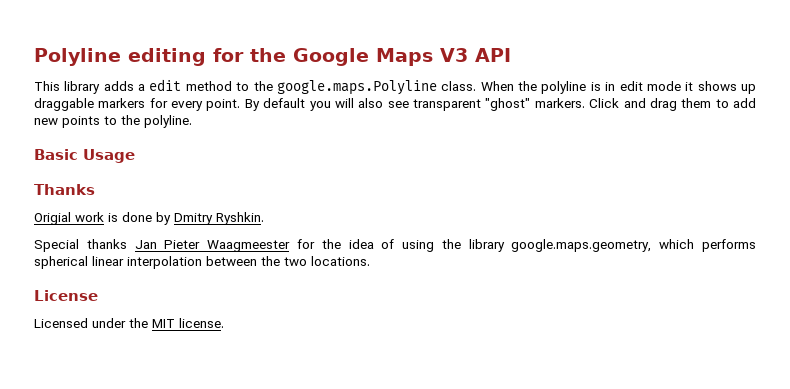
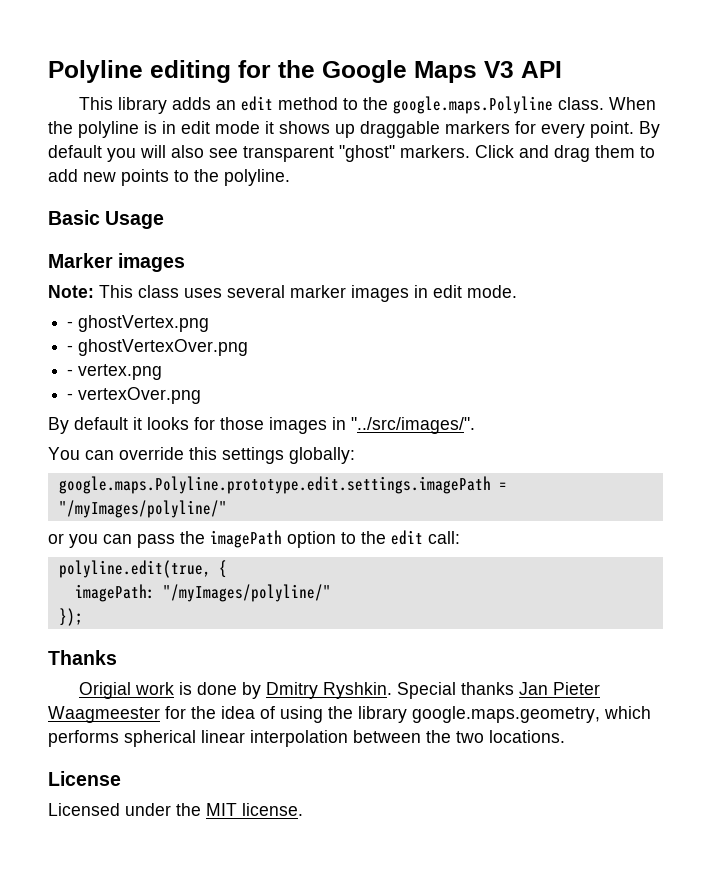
- This library adds a edit method to the google.maps.Polyline class.
+ This library adds an edit method to the google.maps.Polyline class.
+ Marker images
+ Note: This class uses several marker images in edit mode.
+ - ghostVertex.png
+ - ghostVertexOver.png
+ - vertex.png
+ - vertexOver.png
+ By default it looks for those images in "../src/images/".
+ You can override this settings globally:
+ google.maps.Polyline.prototype.edit.settings.imagePath = "/myImages/polyline/"
+ or you can pass the imagePath option to the edit call:
+ polyline.edit(true, {
+ imagePath: "/myImages/polyline/"
+ });
- Origial work is done by Dmitry Ryshkin.
- Special thanks Jan Pieter Waagmeester for the idea of using the library google.maps.geometry, which performs spherical linear interpolation between the two locations.
+ Origial work is done by Dmitry Ryshkin. Special thanks Jan Pieter Waagmeester for the idea of using the library google.maps.geometry, which performs spherical linear interpolation between the two locations.

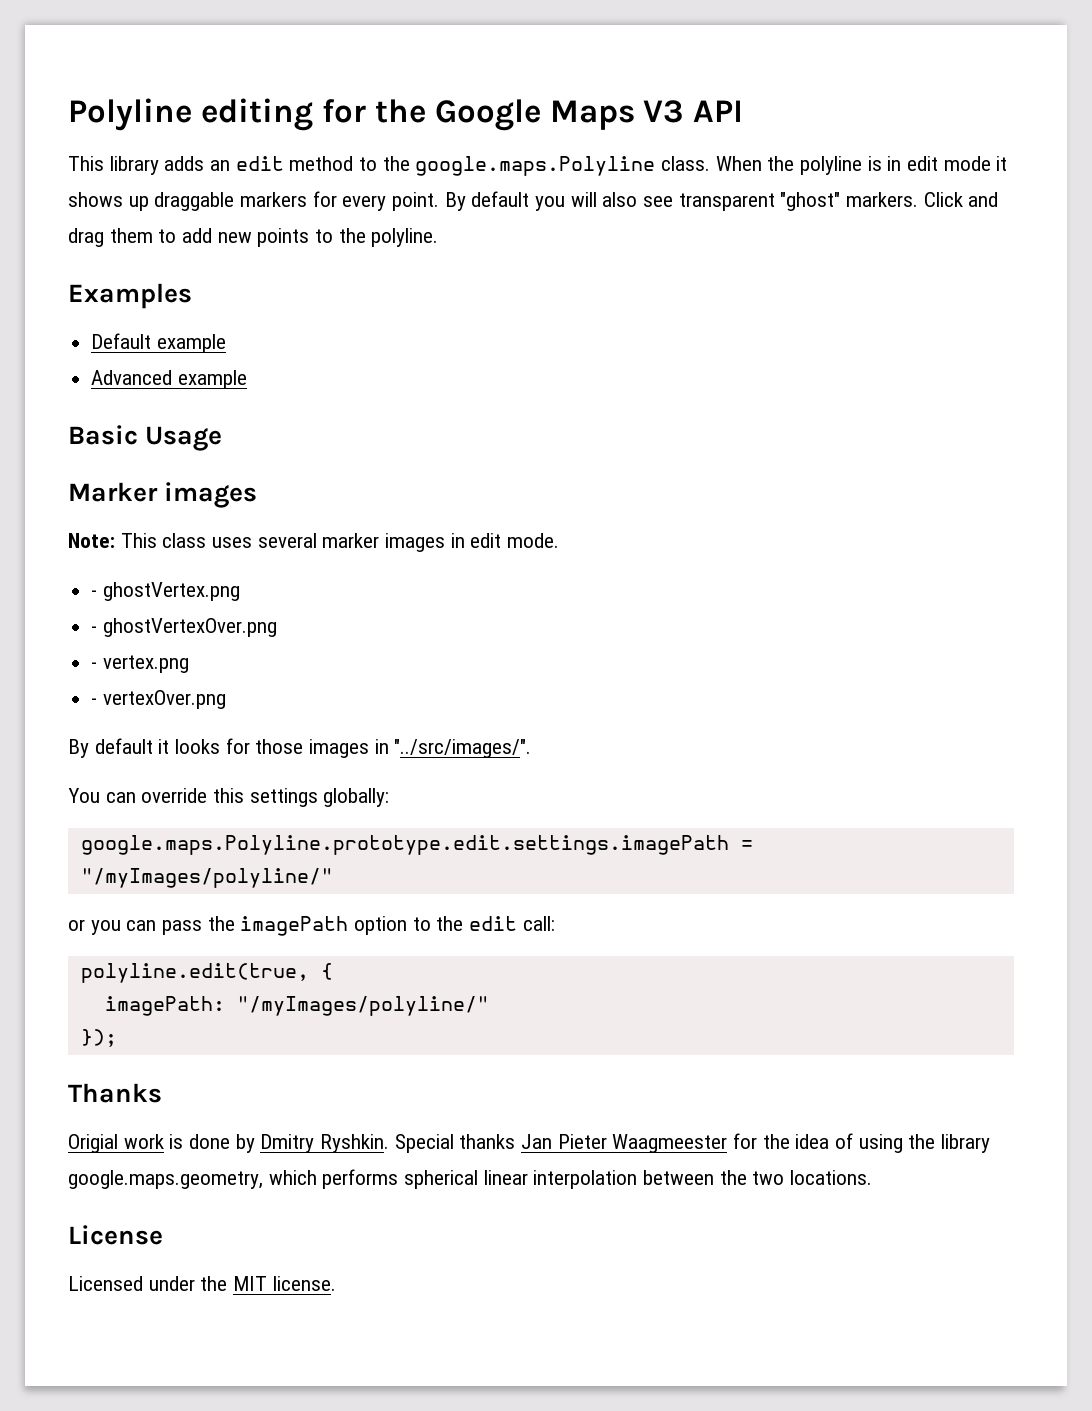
+ Examples
+ Default example
+ Advanced example

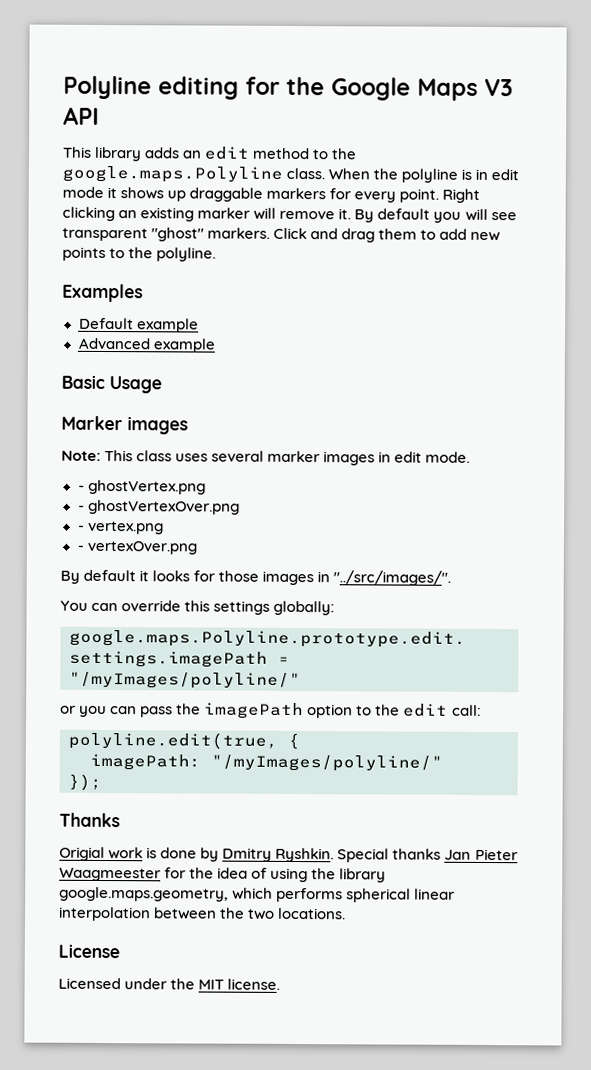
+ Right clicking an existing marker will remove it.
- By default you will also see transparent "ghost" markers.
+ By default you will see transparent "ghost" markers.

